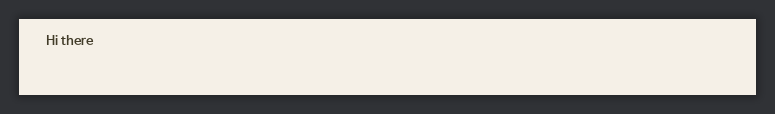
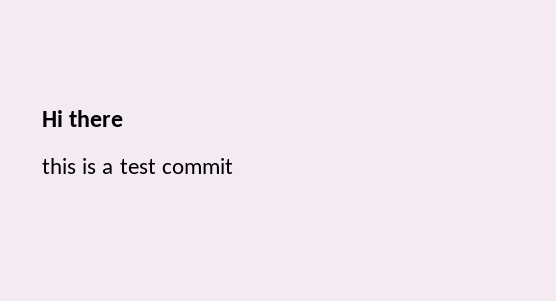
+ this is a test commit

